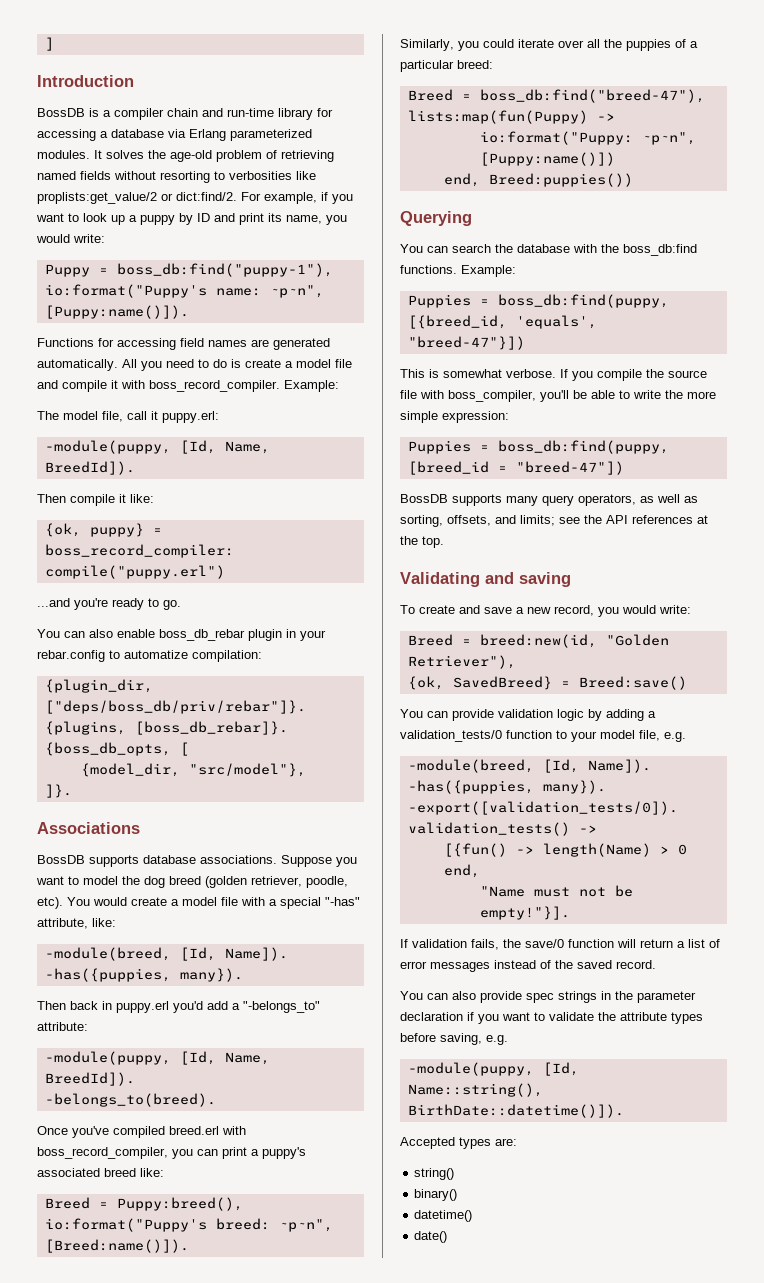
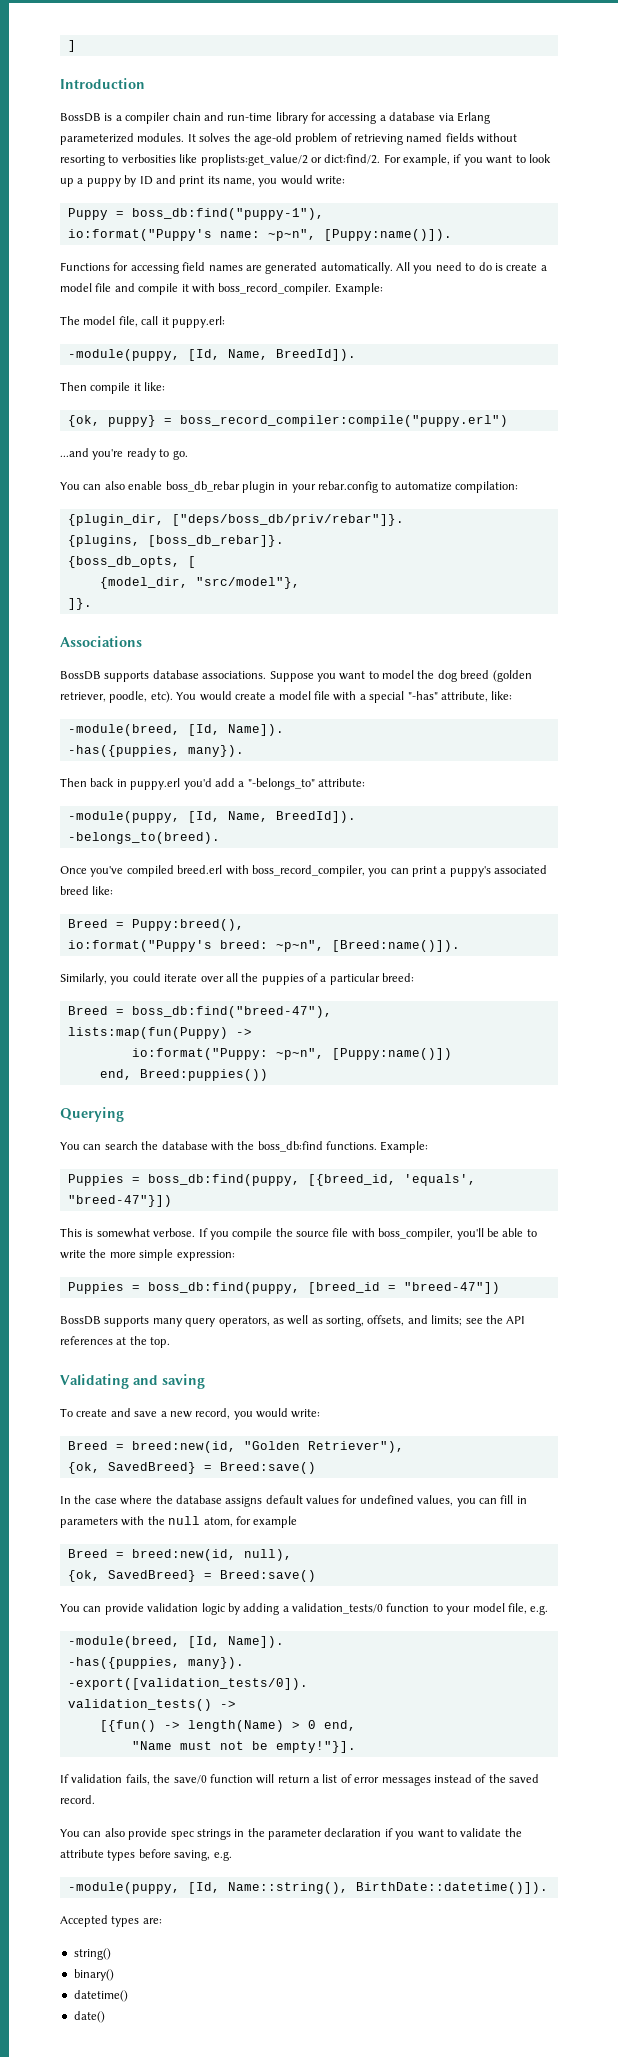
+ In the case where the database assigns default values for undefined values, you can fill in parameters with the null atom, for example
+ Breed = breed:new(id, null),
+ {ok, SavedBreed} = Breed:save()

